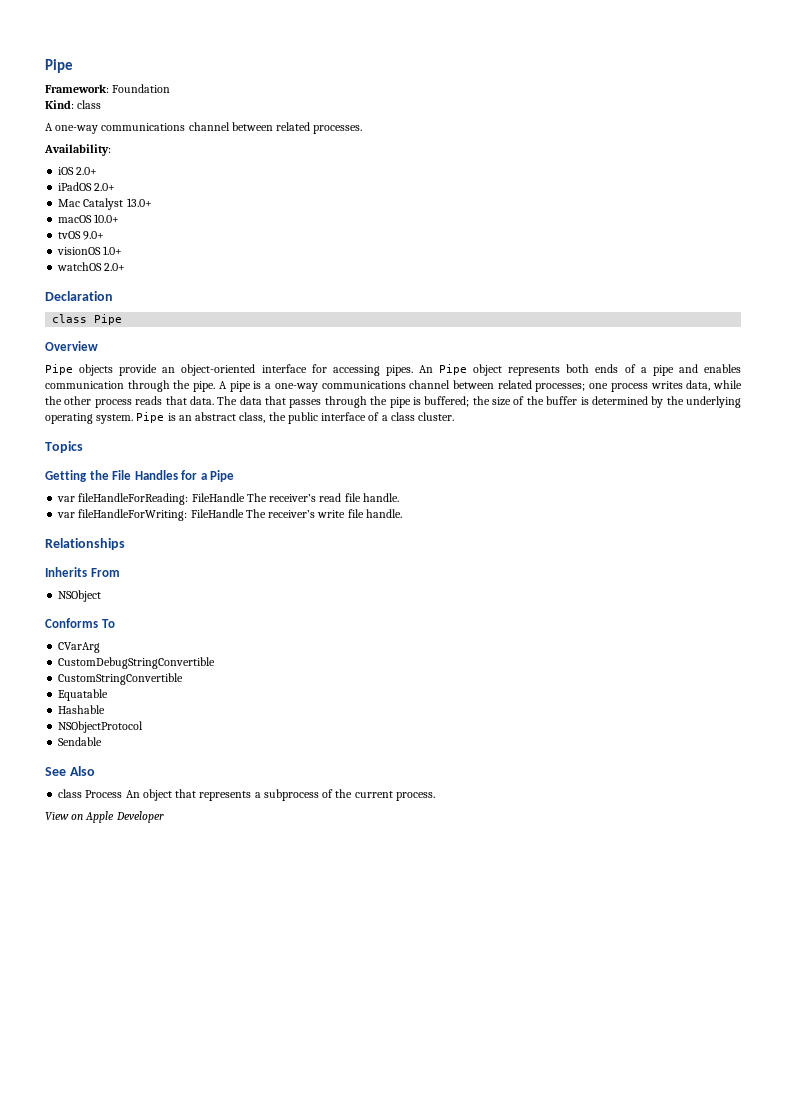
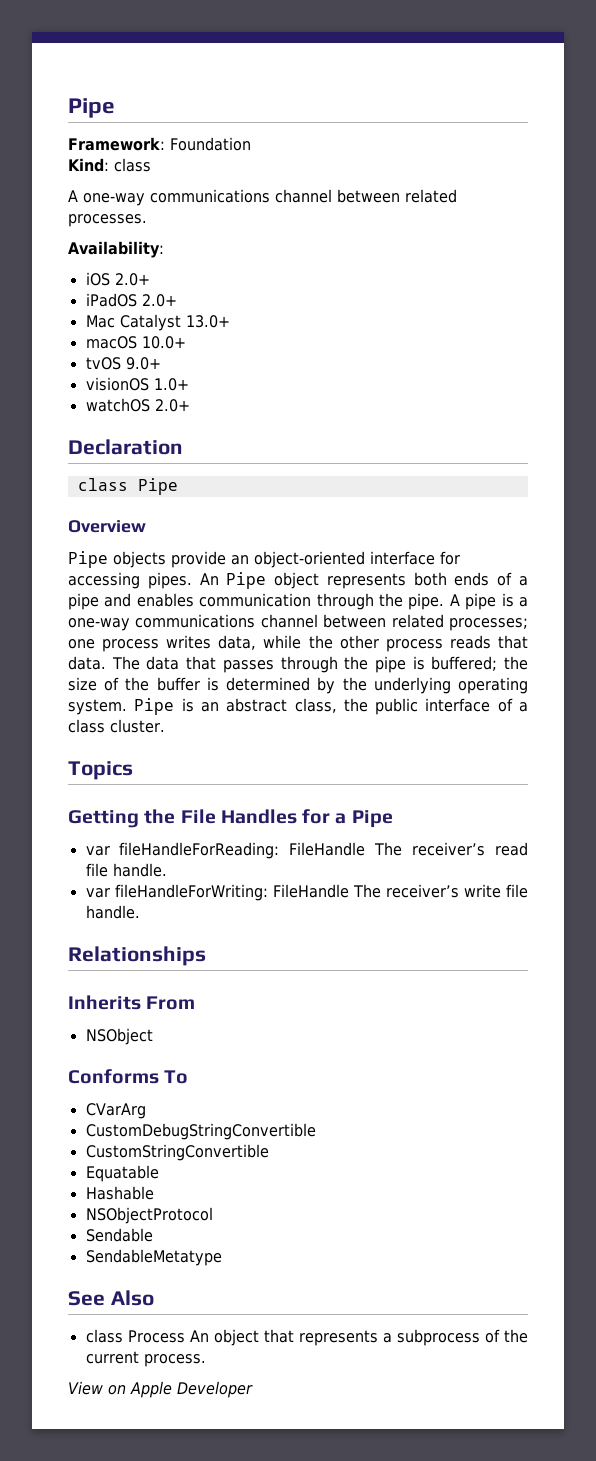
+ SendableMetatype

